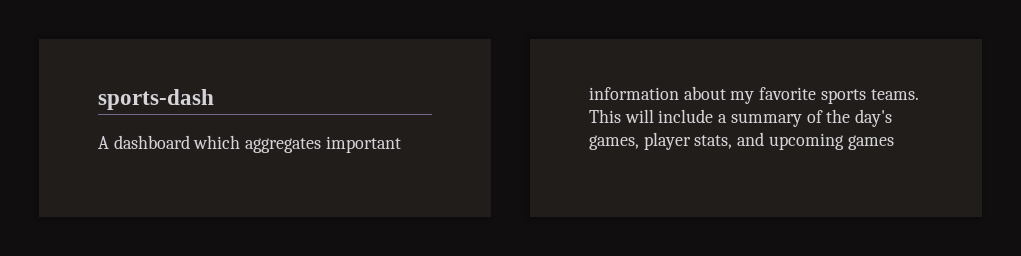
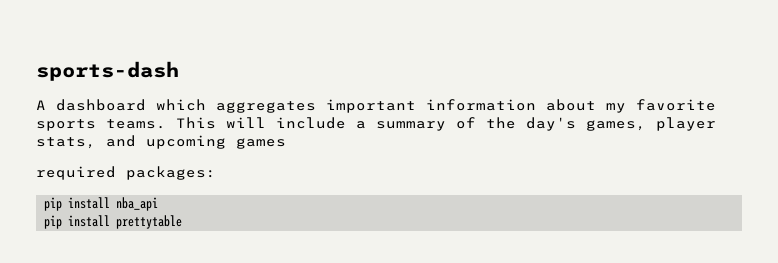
+ required packages:
+ pip install nba_api
+ pip install prettytable

